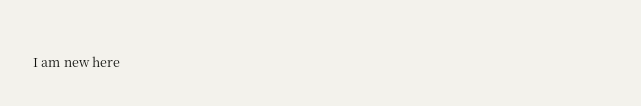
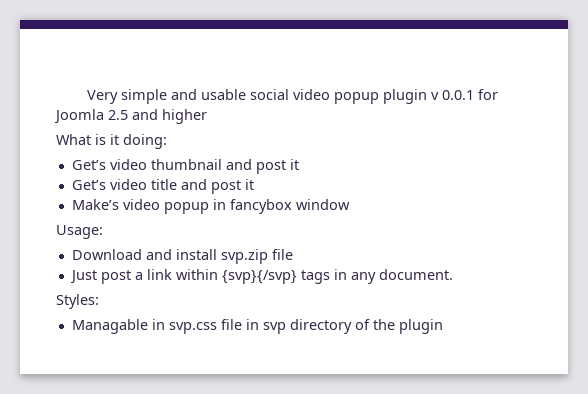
- I am new here
+ Very simple and usable social video popup plugin v 0.0.1 for Joomla 2.5 and higher
+ What is it doing:
+ Get’s video thumbnail and post it
+ Get’s video title and post it
+ Make’s video popup in fancybox window
+ Usage:
+ Download and install svp.zip file
+ Just post a link within {svp}{/svp} tags in any document.
+ Styles:
+ Managable in svp.css file in svp directory of the plugin

